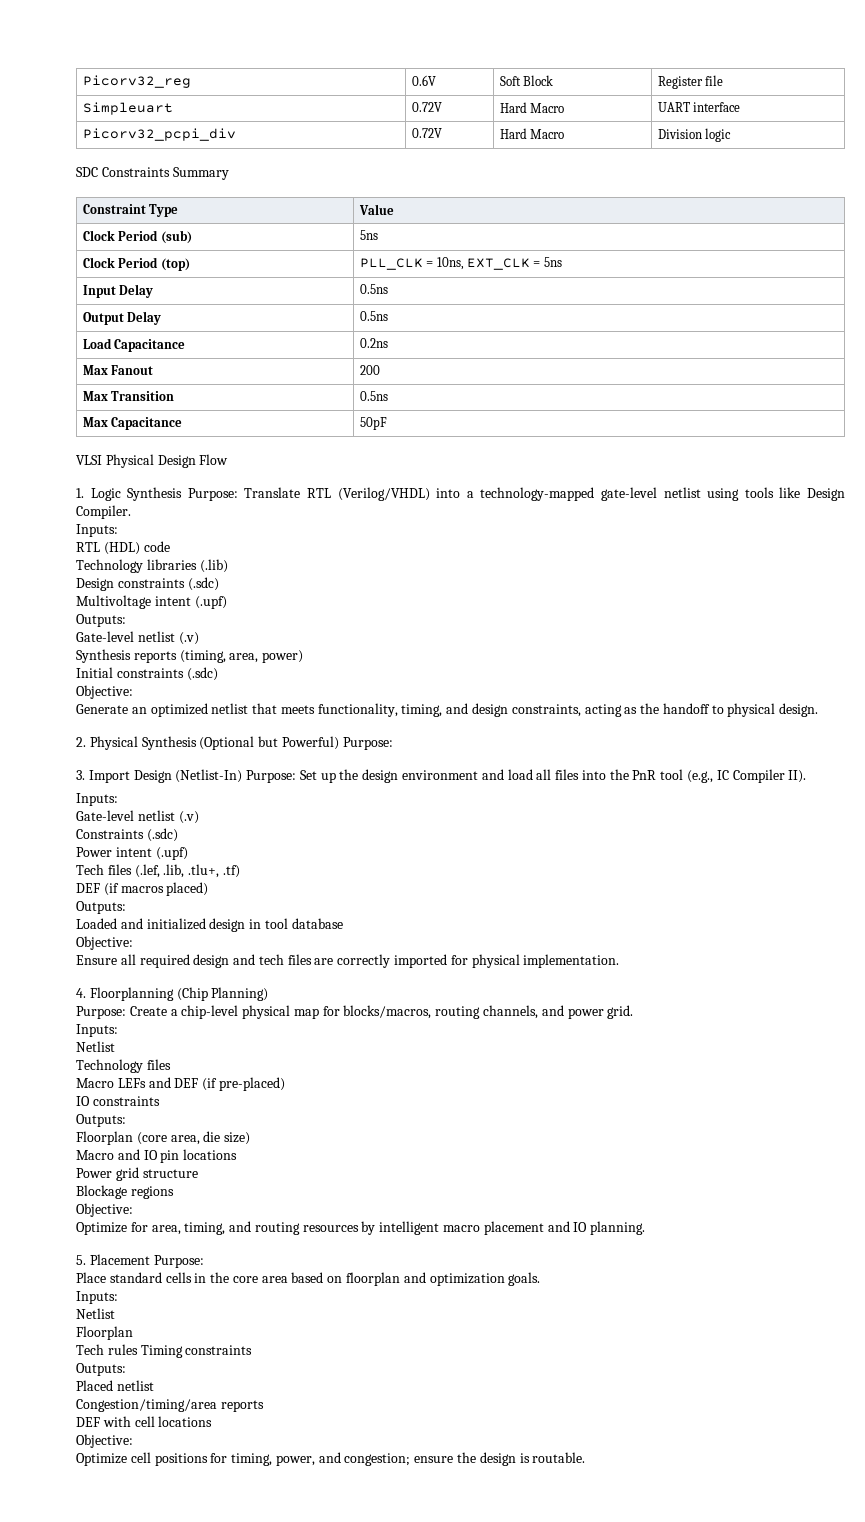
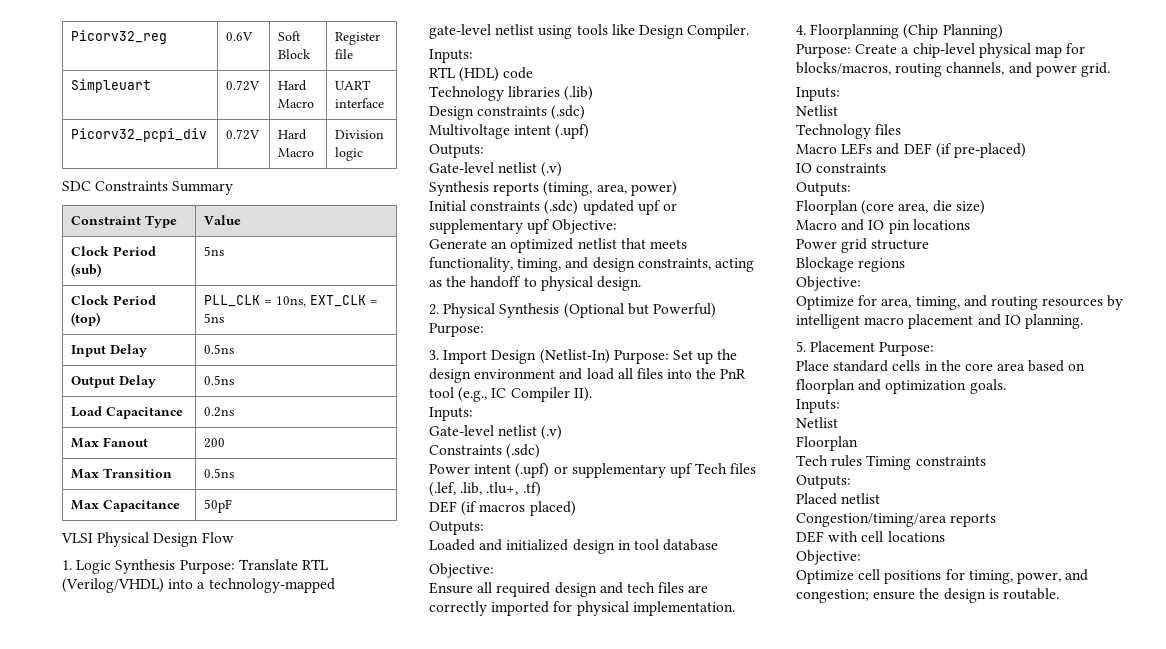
- Initial constraints (.sdc)
- Objective:
+ Initial constraints (.sdc) updated upf or supplementary upf Objective:
- Power intent (.upf)
- Tech files (.lef, .lib, .tlu+, .tf)
+ Power intent (.upf) or supplementary upf Tech files (.lef, .lib, .tlu+, .tf)

